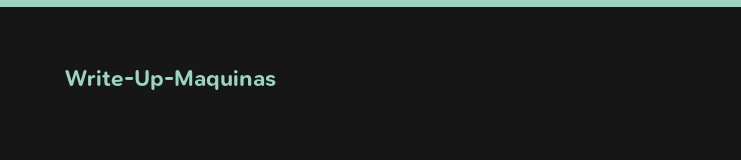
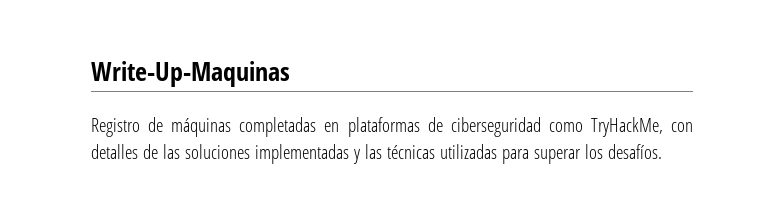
+ Registro de máquinas completadas en plataformas de ciberseguridad como TryHackMe, con detalles de las soluciones implementadas y las técnicas utilizadas para superar los desafíos.

